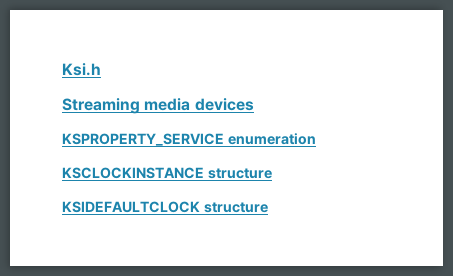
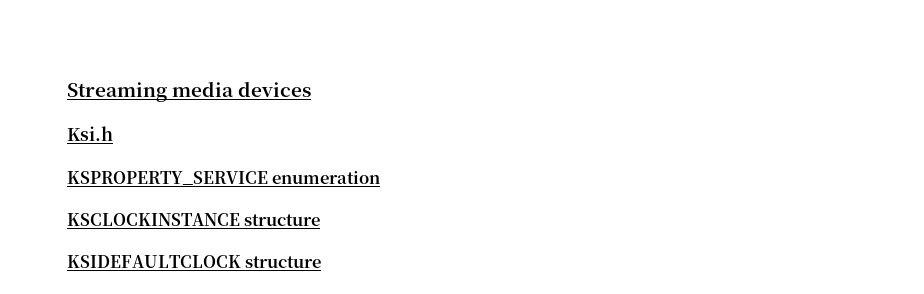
- Ksi.h
+ Ksi.h

